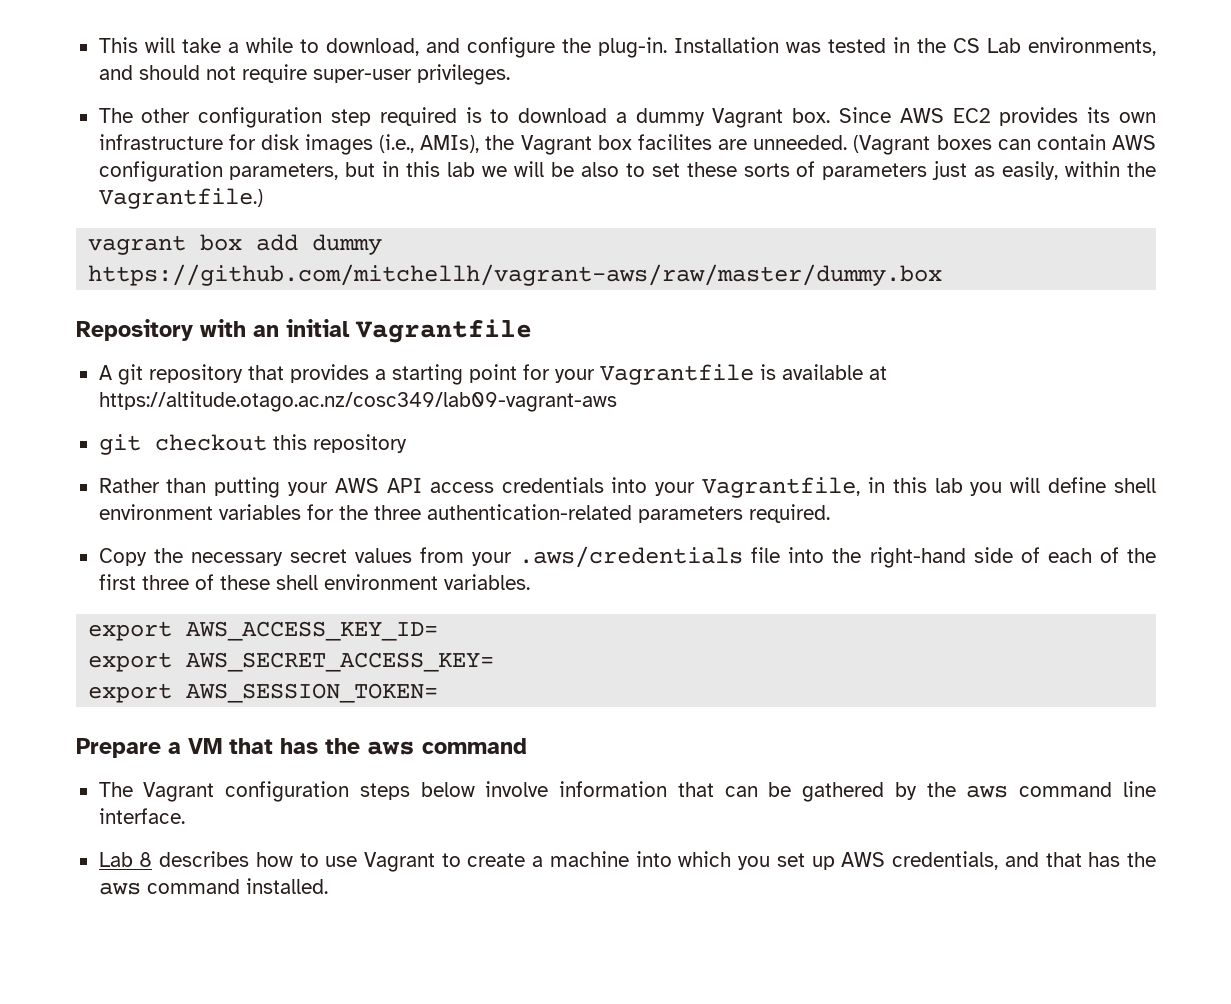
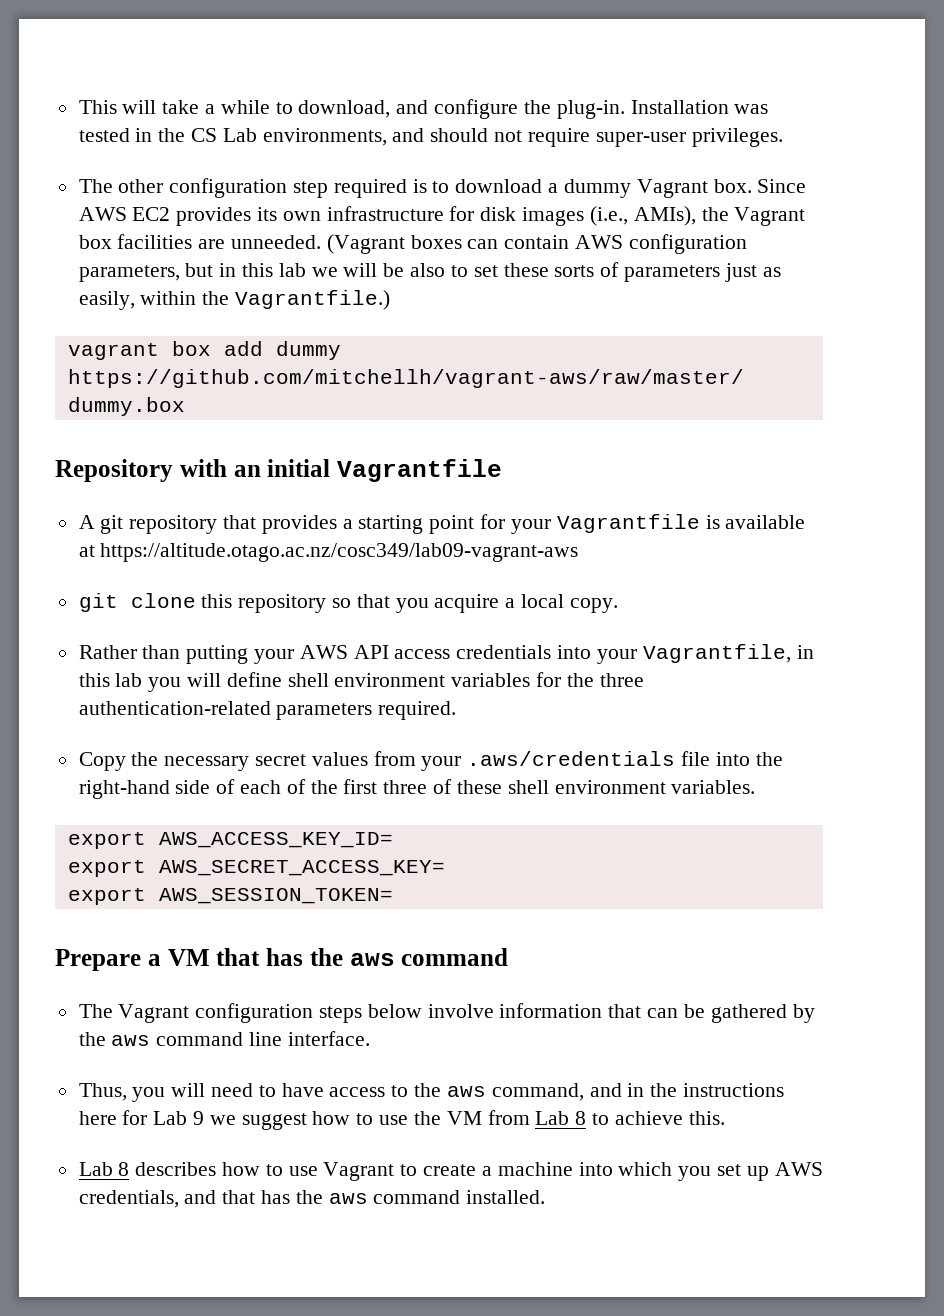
- Since AWS EC2 provides its own infrastructure for disk images (i.e., AMIs), the Vagrant box facilites are unneeded.
+ Since AWS EC2 provides its own infrastructure for disk images (i.e., AMIs), the Vagrant box facilities are unneeded.
- git checkout this repository
+ git clone this repository so that you acquire a local copy.
+ Thus, you will need to have access to the aws command, and in the instructions here for Lab 9 we suggest how to use the VM from Lab 8 to achieve this.

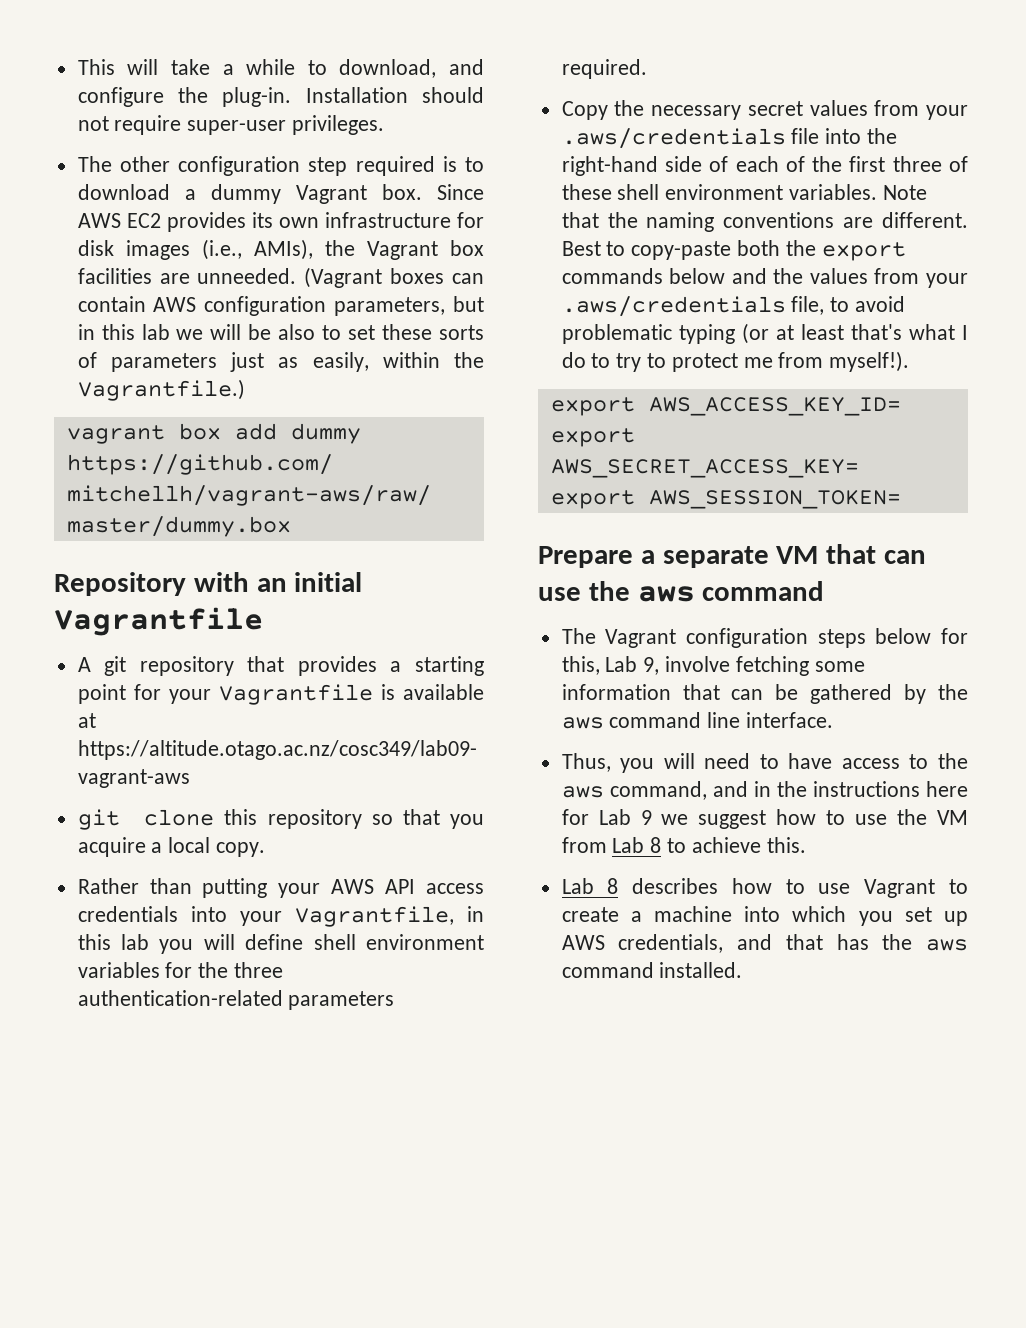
- Installation was tested in the CS Lab environments, and should not require super-user privileges.
+ Installation should not require super-user privileges.
+ Note that the naming conventions are different. Best to copy-paste both the export commands below and the values from your .aws/credentials file, to avoid problematic typing (or at least that's what I do to try to protect me from myself!).
- Prepare a VM that has the aws command
+ Prepare a separate VM that can use the aws command
- The Vagrant configuration steps below involve information that can be gathered by the aws command line interface.
+ The Vagrant configuration steps below for this, Lab 9, involve fetching some information that can be gathered by the aws command line interface.

